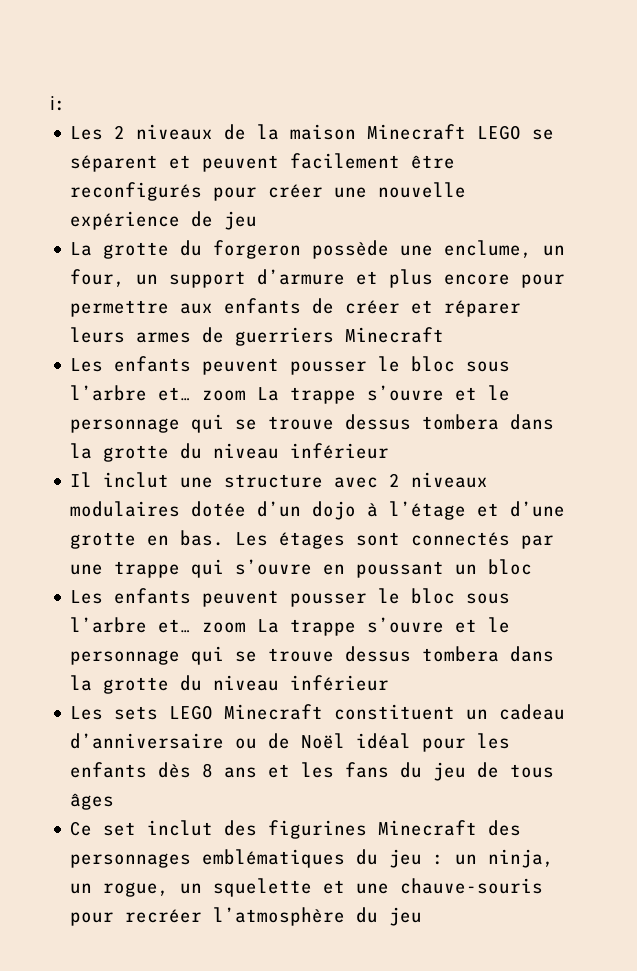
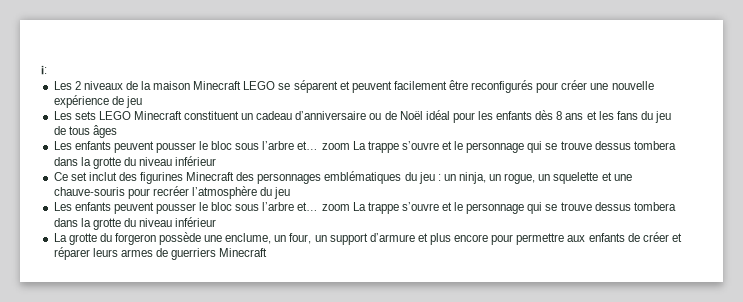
+ Les sets LEGO Minecraft constituent un cadeau d’anniversaire ou de Noël idéal pour les enfants dès 8 ans et les fans du jeu de tous âges
+ Les enfants peuvent pousser le bloc sous l’arbre et… zoom La trappe s’ouvre et le personnage qui se trouve dessus tombera dans la grotte du niveau inférieur
+ Ce set inclut des figurines Minecraft des personnages emblématiques du jeu : un ninja, un rogue, un squelette et une chauve-souris pour recréer l’atmosphère du jeu
+ Les enfants peuvent pousser le bloc sous l’arbre et… zoom La trappe s’ouvre et le personnage qui se trouve dessus tombera dans la grotte du niveau inférieur
  La grotte du forgeron possède une enclume, un four, un support d’armure et plus encore pour permettre aux enfants de créer et réparer leurs armes de guerriers Minecraft
- Les enfants peuvent pousser le bloc sous l’arbre et… zoom La trappe s’ouvre et le personnage qui se trouve dessus tombera dans la grotte du niveau inférieur
- Il inclut une structure avec 2 niveaux modulaires dotée d’un dojo à l’étage et d’une grotte en bas. Les étages sont connectés par une trappe qui s’ouvre en poussant un bloc
- Les enfants peuvent pousser le bloc sous l’arbre et… zoom La trappe s’ouvre et le personnage qui se trouve dessus tombera dans la grotte du niveau inférieur
- Les sets LEGO Minecraft constituent un cadeau d’anniversaire ou de Noël idéal pour les enfants dès 8 ans et les fans du jeu de tous âges
- Ce set inclut des figurines Minecraft des personnages emblématiques du jeu : un ninja, un rogue, un squelette et une chauve-souris pour recréer l’atmosphère du jeu

